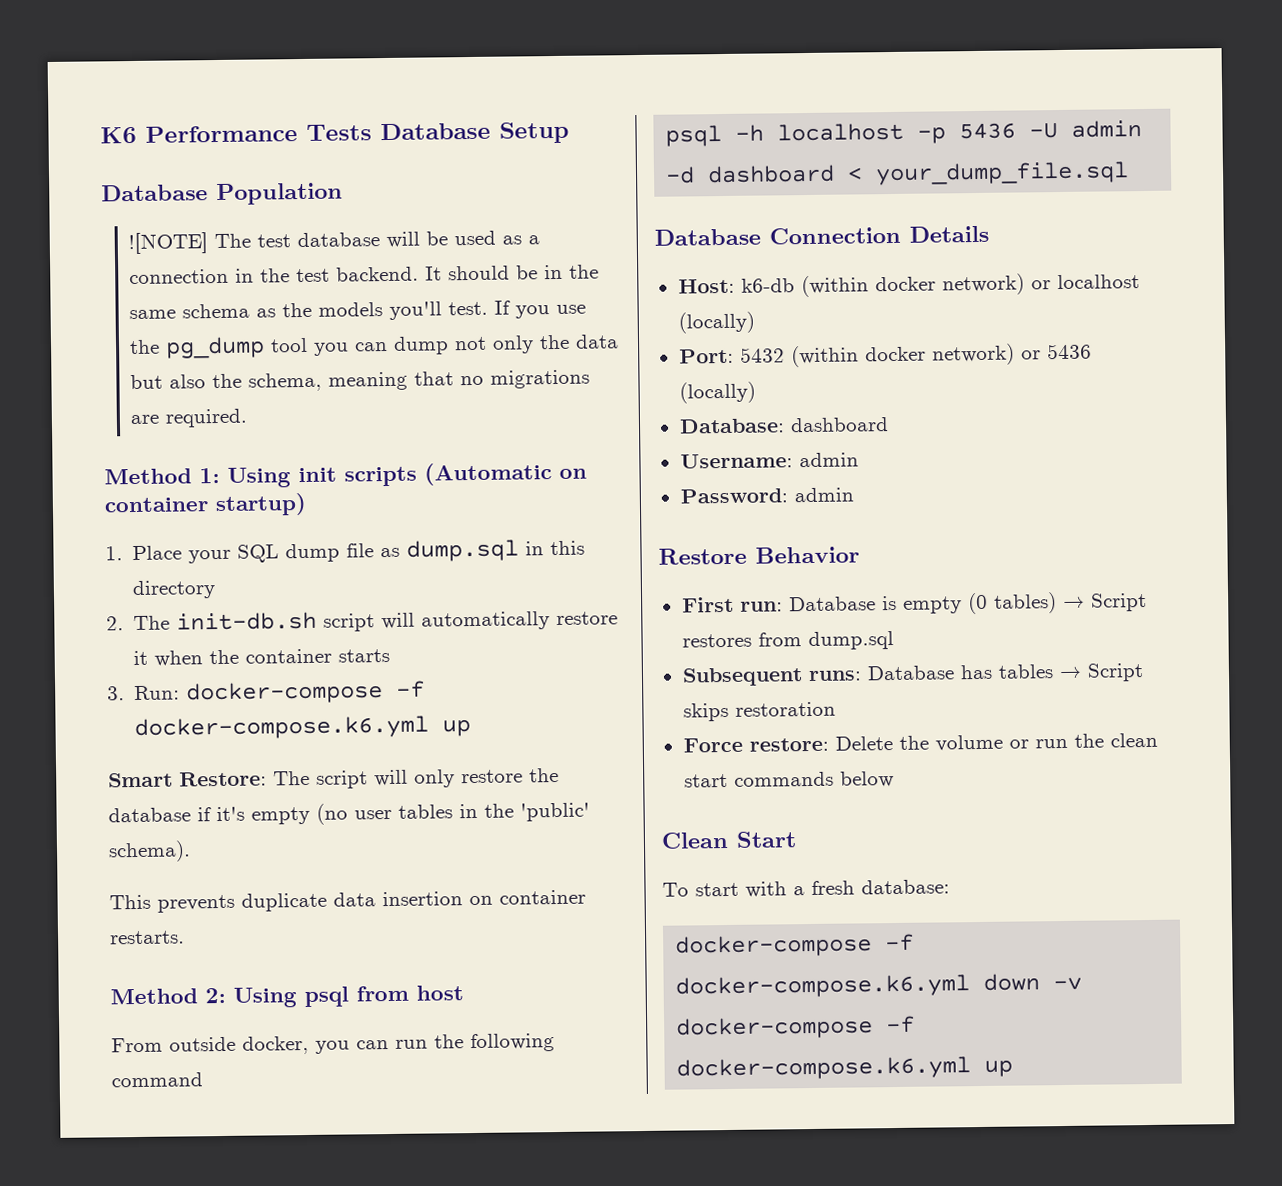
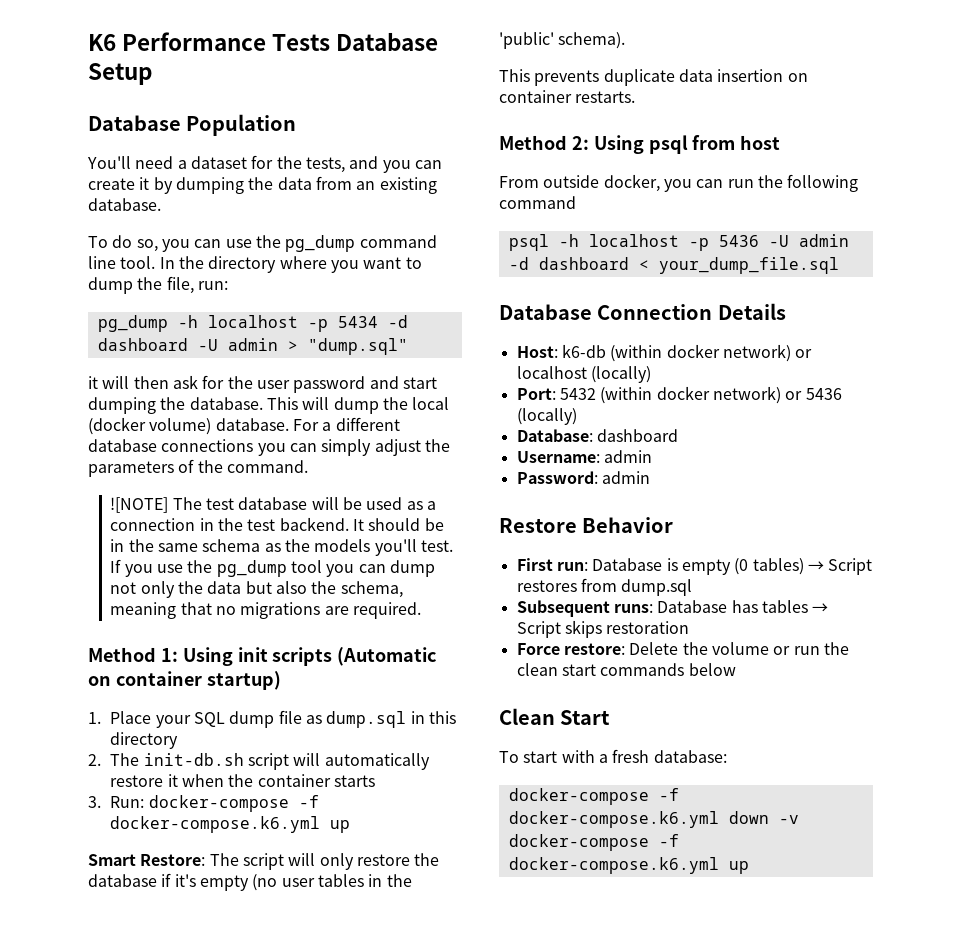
+ You'll need a dataset for the tests, and you can create it by dumping the data from an existing database.
+ To do so, you can use the pg_dump command line tool. In the directory where you want to dump the file, run:
+ pg_dump -h localhost -p 5434 -d dashboard -U admin > "dump.sql"
+ it will then ask for the user password and start dumping the database. This will dump the local (docker volume) database. For a different database connections you can simply adjust the parameters of the command.

